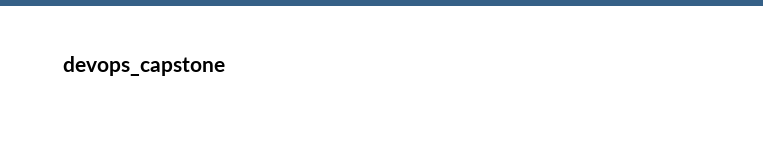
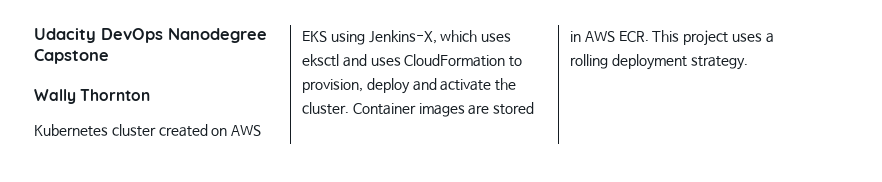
- devops_capstone
+ Udacity DevOps Nanodegree Capstone
+ Wally Thornton
+ Kubernetes cluster created on AWS EKS using Jenkins-X, which uses eksctl and uses CloudFormation to provision, deploy and activate the cluster. Container images are stored in AWS ECR. This project uses a rolling deployment strategy.

